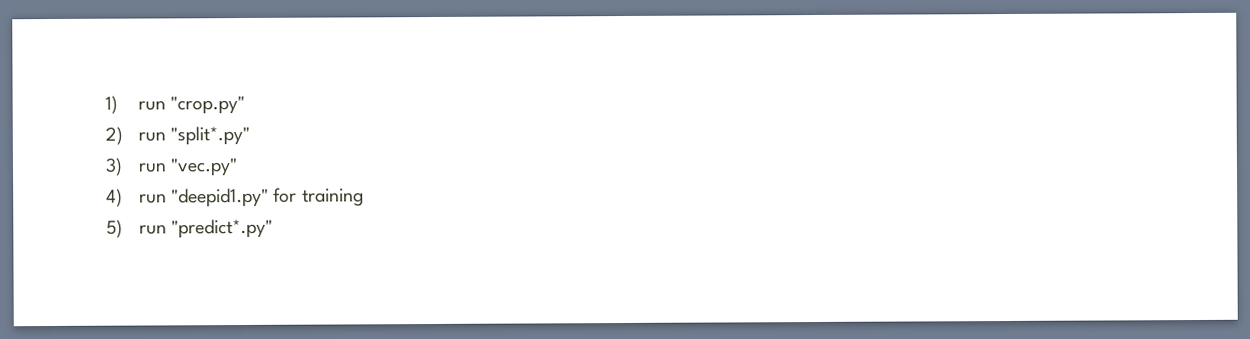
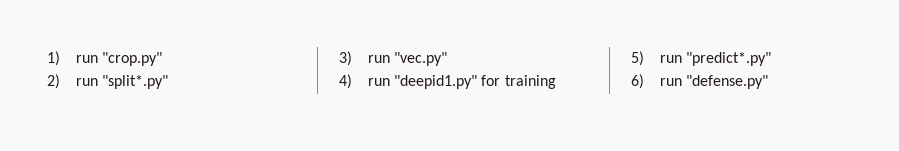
+ 6) run "defense.py"

